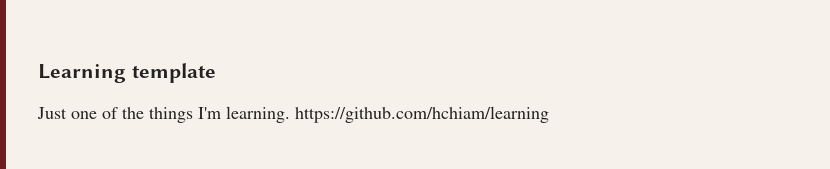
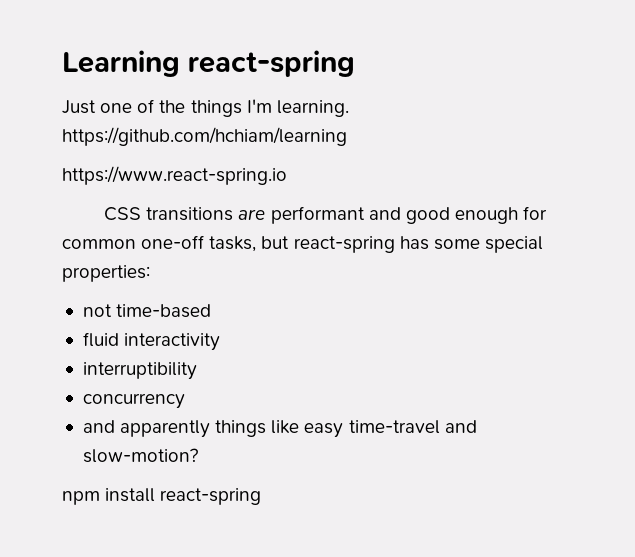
- Learning template
+ Learning react-spring
+ https://www.react-spring.io
+ CSS transitions are performant and good enough for common one-off tasks, but react-spring has some special properties:
+ not time-based
+ fluid interactivity
+ interruptibility
+ concurrency
+ and apparently things like easy time-travel and slow-motion?
+ npm install react-spring

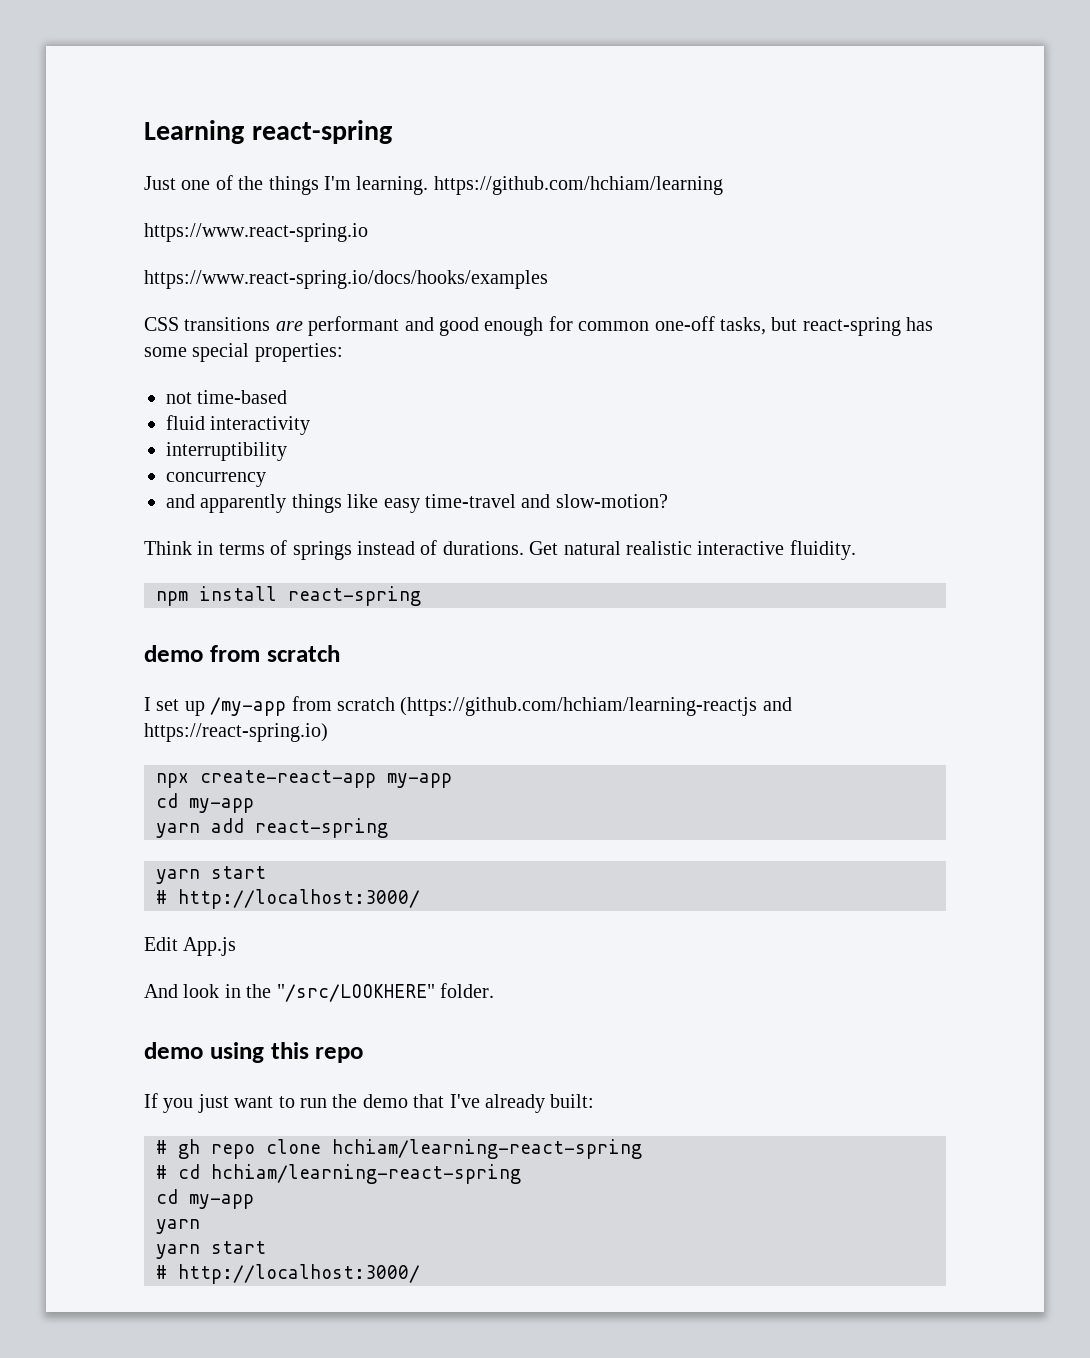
+ https://www.react-spring.io/docs/hooks/examples
+ Think in terms of springs instead of durations. Get natural realistic interactive fluidity.
  npm install react-spring
+ demo from scratch
+ I set up /my-app from scratch (https://github.com/hchiam/learning-reactjs and https://react-spring.io)
+ npx create-react-app my-app
+ cd my-app
+ yarn add react-spring
+ yarn start
+ # http://localhost:3000/
+ Edit App.js
+ And look in the "/src/LOOKHERE" folder.
+ demo using this repo
+ If you just want to run the demo that I've already built:
+ # gh repo clone hchiam/learning-react-spring
+ # cd hchiam/learning-react-spring
+ cd my-app
+ yarn
+ yarn start
+ # http://localhost:3000/

